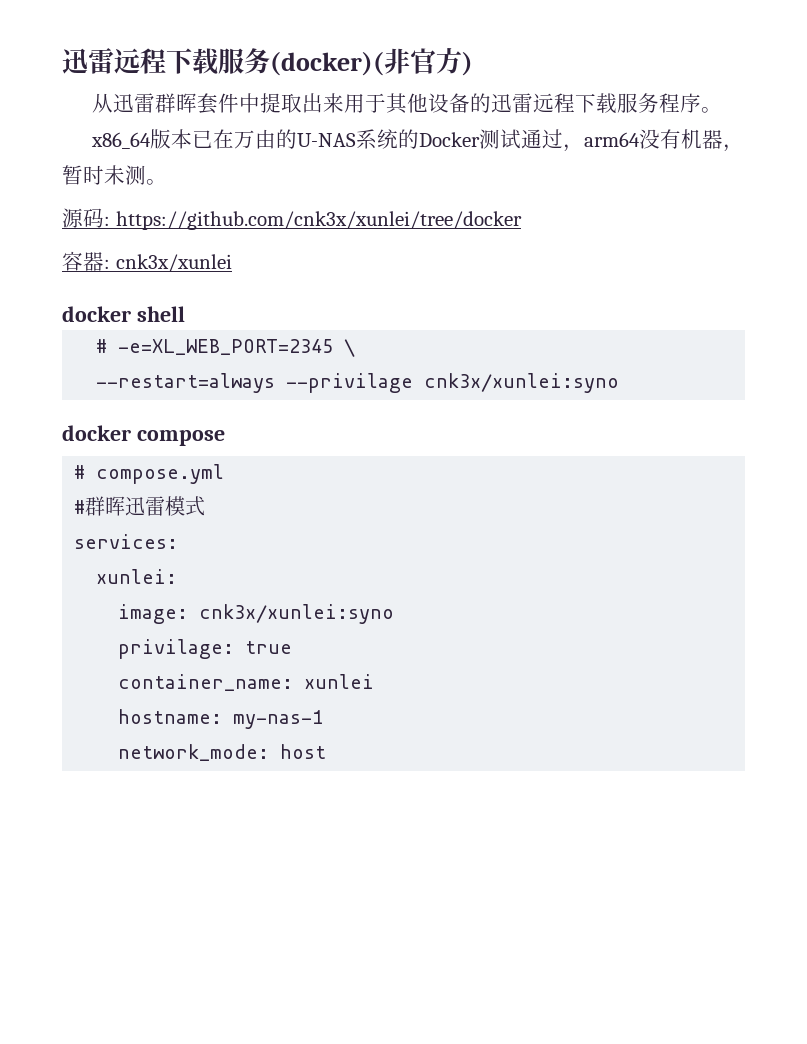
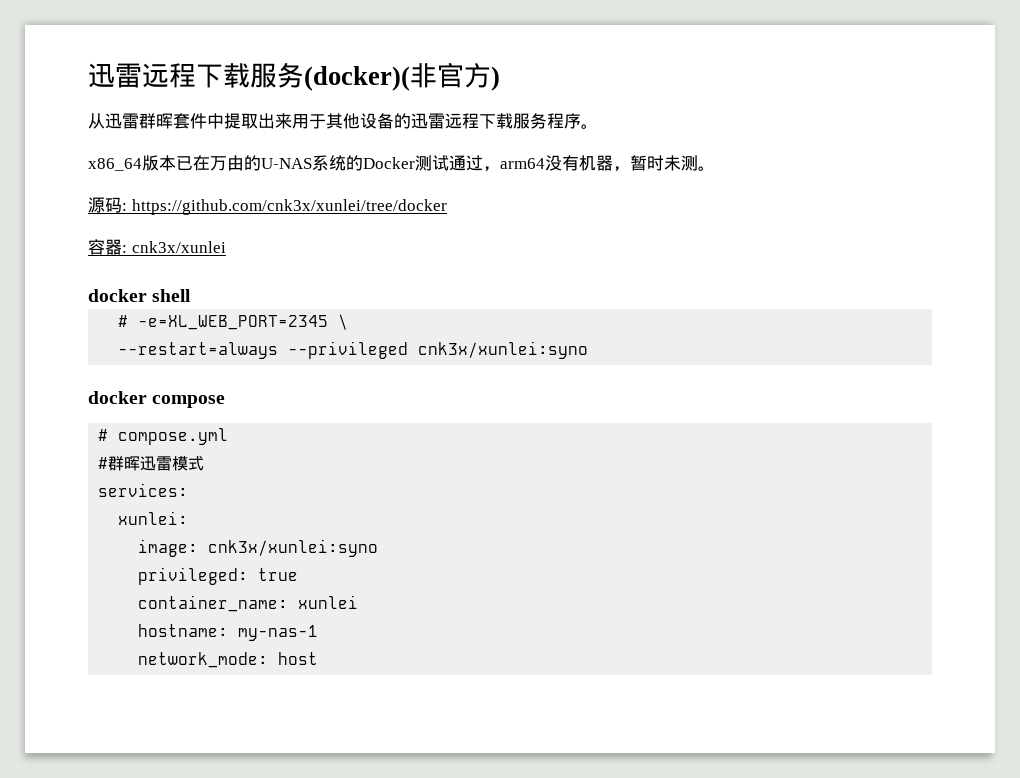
- --restart=always --privilage cnk3x/xunlei:syno
+ --restart=always --privileged cnk3x/xunlei:syno
- privilage: true
+ privileged: true

